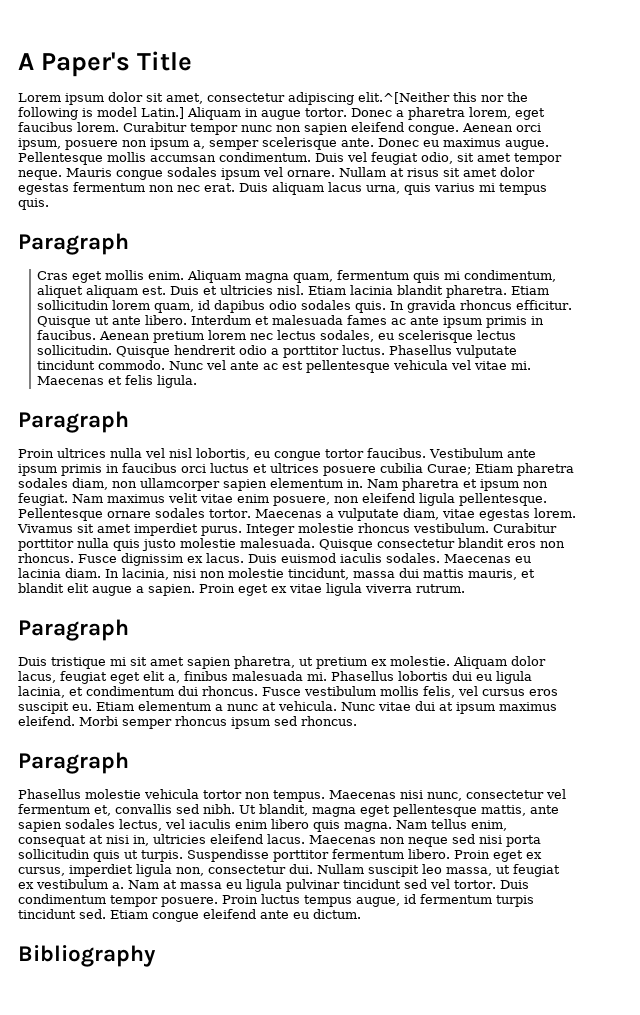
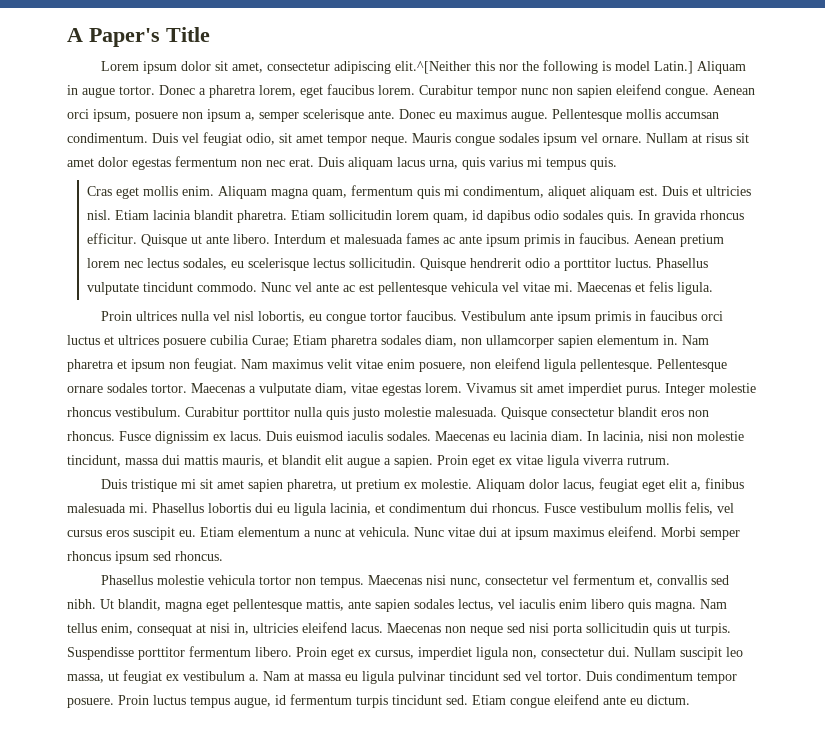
  Duis aliquam lacus urna, quis varius mi tempus quis.
- Paragraph
  Maecenas et felis ligula.
- Paragraph
  Proin eget ex vitae ligula viverra rutrum.
- Paragraph
  Morbi semper rhoncus ipsum sed rhoncus.
- Paragraph
- Bibliography

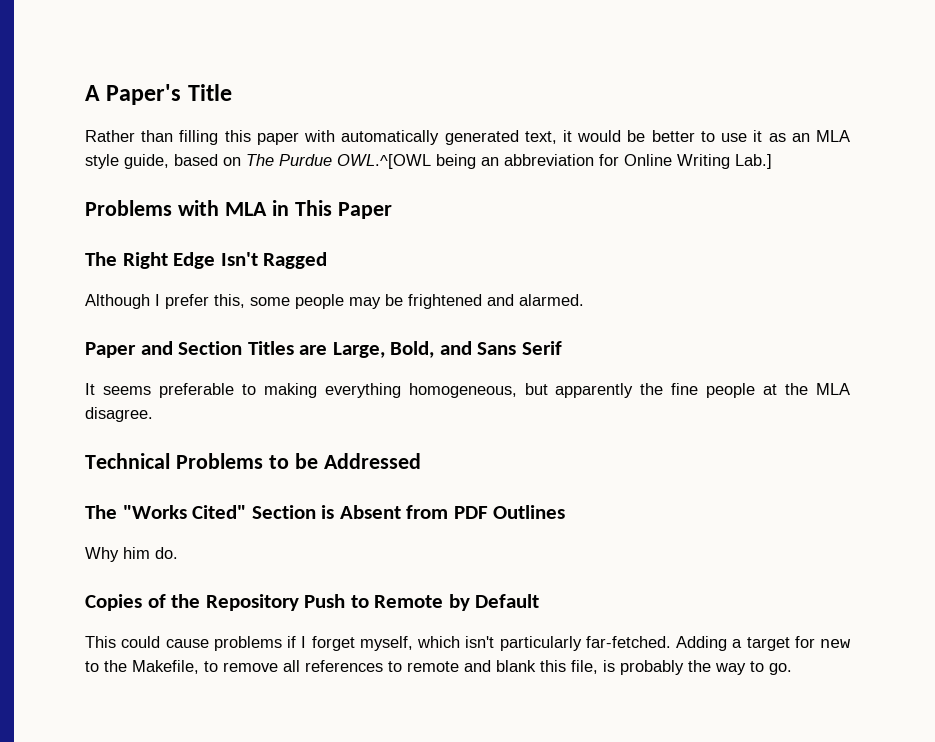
- Lorem ipsum dolor sit amet, consectetur adipiscing elit.^[Neither this nor the following is model Latin.] Aliquam in augue tortor. Donec a pharetra lorem, eget faucibus lorem. Curabitur tempor nunc non sapien eleifend congue. Aenean orci ipsum, posuere non ipsum a, semper scelerisque ante. Donec eu maximus augue. Pellentesque mollis accumsan condimentum. Duis vel feugiat odio, sit amet tempor neque. Mauris congue sodales ipsum vel ornare. Nullam at risus sit amet dolor egestas fermentum non nec erat. Duis aliquam lacus urna, quis varius mi tempus quis.
- Cras eget mollis enim. Aliquam magna quam, fermentum quis mi condimentum, aliquet aliquam est. Duis et ultricies nisl. Etiam lacinia blandit pharetra. Etiam sollicitudin lorem quam, id dapibus odio sodales quis. In gravida rhoncus efficitur. Quisque ut ante libero. Interdum et malesuada fames ac ante ipsum primis in faucibus. Aenean pretium lorem nec lectus sodales, eu scelerisque lectus sollicitudin. Quisque hendrerit odio a porttitor luctus. Phasellus vulputate tincidunt commodo. Nunc vel ante ac est pellentesque vehicula vel vitae mi. Maecenas et felis ligula.
- Proin ultrices nulla vel nisl lobortis, eu congue tortor faucibus. Vestibulum ante ipsum primis in faucibus orci luctus et ultrices posuere cubilia Curae; Etiam pharetra sodales diam, non ullamcorper sapien elementum in. Nam pharetra et ipsum non feugiat. Nam maximus velit vitae enim posuere, non eleifend ligula pellentesque. Pellentesque ornare sodales tortor. Maecenas a vulputate diam, vitae egestas lorem. Vivamus sit amet imperdiet purus. Integer molestie rhoncus vestibulum. Curabitur porttitor nulla quis justo molestie malesuada. Quisque consectetur blandit eros non rhoncus. Fusce dignissim ex lacus. Duis euismod iaculis sodales. Maecenas eu lacinia diam. In lacinia, nisi non molestie tincidunt, massa dui mattis mauris, et blandit elit augue a sapien. Proin eget ex vitae ligula viverra rutrum.
- Duis tristique mi sit amet sapien pharetra, ut pretium ex molestie. Aliquam dolor lacus, feugiat eget elit a, finibus malesuada mi. Phasellus lobortis dui eu ligula lacinia, et condimentum dui rhoncus. Fusce vestibulum mollis felis, vel cursus eros suscipit eu. Etiam elementum a nunc at vehicula. Nunc vitae dui at ipsum maximus eleifend. Morbi semper rhoncus ipsum sed rhoncus.
- Phasellus molestie vehicula tortor non tempus. Maecenas nisi nunc, consectetur vel fermentum et, convallis sed nibh. Ut blandit, magna eget pellentesque mattis, ante sapien sodales lectus, vel iaculis enim libero quis magna. Nam tellus enim, consequat at nisi in, ultricies eleifend lacus. Maecenas non neque sed nisi porta sollicitudin quis ut turpis. Suspendisse porttitor fermentum libero. Proin eget ex cursus, imperdiet ligula non, consectetur dui. Nullam suscipit leo massa, ut feugiat ex vestibulum a. Nam at massa eu ligula pulvinar tincidunt sed vel tortor. Duis condimentum tempor posuere. Proin luctus tempus augue, id fermentum turpis tincidunt sed. Etiam congue eleifend ante eu dictum.
+ Rather than filling this paper with automatically generated text, it would be better to use it as an MLA style guide, based on The Purdue OWL.^[OWL being an abbreviation for Online Writing Lab.]
+ Problems with MLA in This Paper
+ The Right Edge Isn't Ragged
+ Although I prefer this, some people may be frightened and alarmed.
+ Paper and Section Titles are Large, Bold, and Sans Serif
+ It seems preferable to making everything homogeneous, but apparently the fine people at the MLA disagree.
+ Technical Problems to be Addressed
+ The "Works Cited" Section is Absent from PDF Outlines
+ Why him do.
+ Copies of the Repository Push to Remote by Default
+ This could cause problems if I forget myself, which isn't particularly far-fetched. Adding a target for new to the Makefile, to remove all references to remote and blank this file, is probably the way to go.

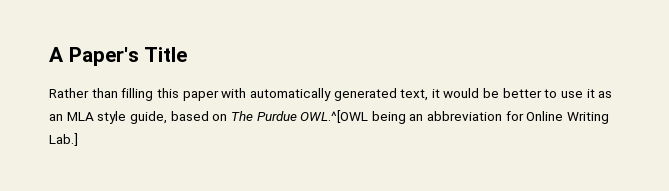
- Problems with MLA in This Paper
- The Right Edge Isn't Ragged
- Although I prefer this, some people may be frightened and alarmed.
- Paper and Section Titles are Large, Bold, and Sans Serif
- It seems preferable to making everything homogeneous, but apparently the fine people at the MLA disagree.
- Technical Problems to be Addressed
- The "Works Cited" Section is Absent from PDF Outlines
- Why him do.
- Copies of the Repository Push to Remote by Default
- This could cause problems if I forget myself, which isn't particularly far-fetched. Adding a target for new to the Makefile, to remove all references to remote and blank this file, is probably the way to go.

